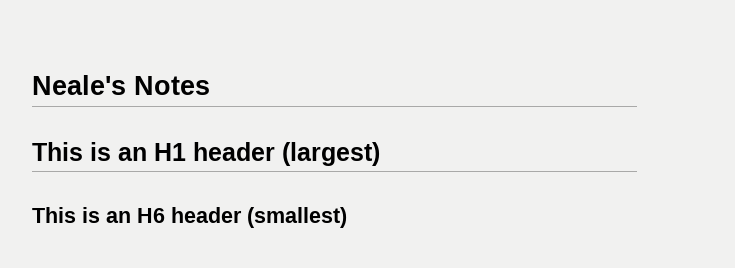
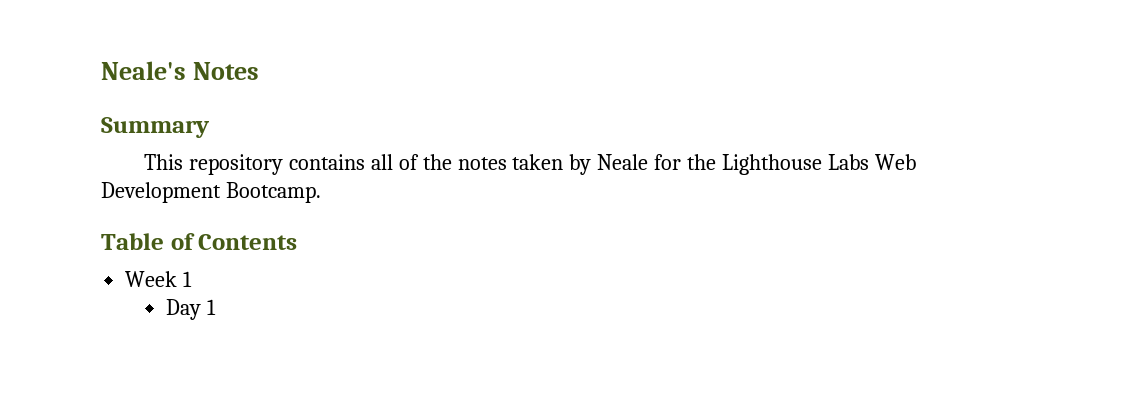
- This is an H1 header (largest)
- This is an H6 header (smallest)
+ Summary
+ This repository contains all of the notes taken by Neale for the Lighthouse Labs Web Development Bootcamp.
+ Table of Contents
+ Week 1
+ Day 1

